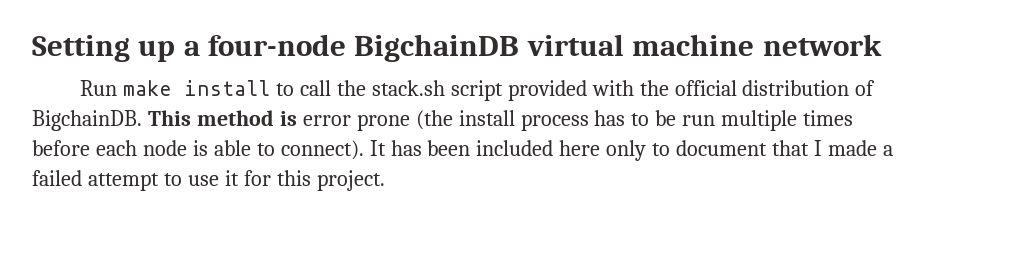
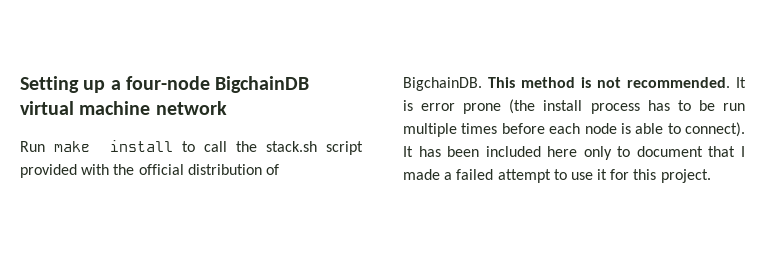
- This method is error prone (the install process has to be run multiple times before each node is able to connect).
+ This method is not recommended. It is error prone (the install process has to be run multiple times before each node is able to connect).

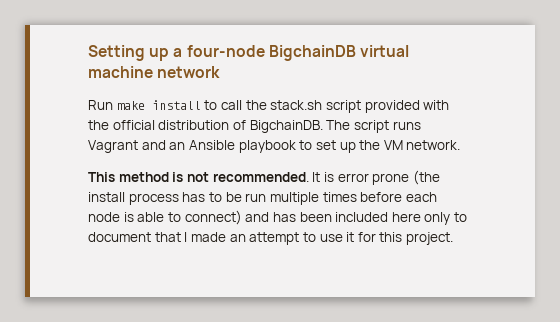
- Run make install to call the stack.sh script provided with the official distribution of BigchainDB. This method is not recommended.
+ Run make install to call the stack.sh script provided with the official distribution of BigchainDB. The script runs Vagrant and an Ansible playbook to set up the VM network.
+ This method is not recommended.
- It is error prone (the install process has to be run multiple times before each node is able to connect). It has been included here only to document that I made a failed attempt to use it for this project.
+ It is error prone (the install process has to be run multiple times before each node is able to connect) and has been included here only to document that I made an attempt to use it for this project.

